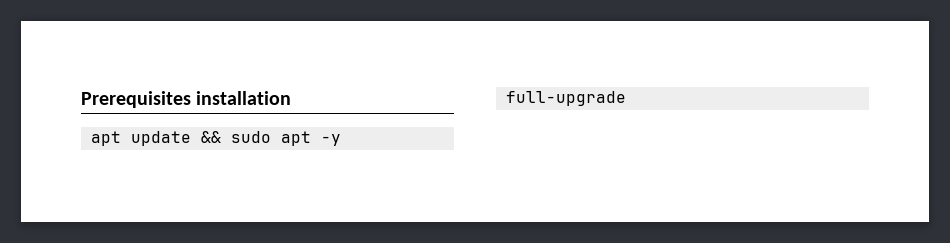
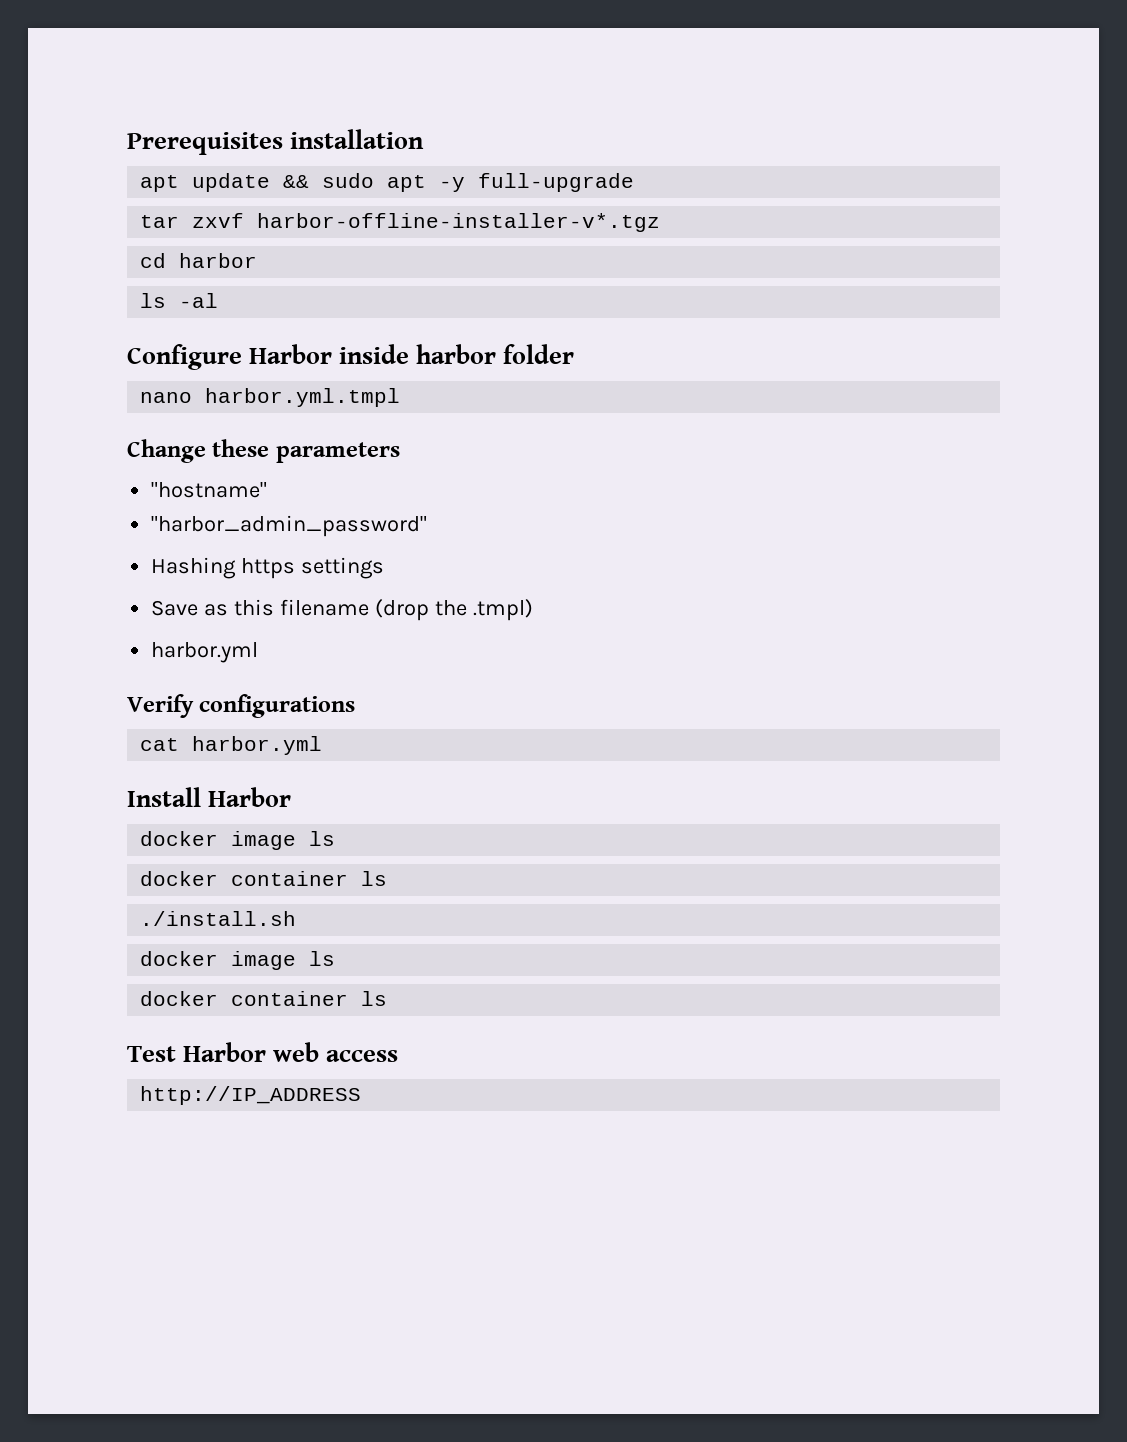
+ tar zxvf harbor-offline-installer-v*.tgz
+ cd harbor
+ ls -al
+ Configure Harbor inside harbor folder
+ nano harbor.yml.tmpl
+ Change these parameters
+ "hostname"
+ "harbor_admin_password"
+ Hashing https settings
+ Save as this filename (drop the .tmpl)
+ harbor.yml
+ Verify configurations
+ cat harbor.yml
+ Install Harbor
+ docker image ls
+ docker container ls
+ ./install.sh
+ docker image ls
+ docker container ls
+ Test Harbor web access
+ http://IP_ADDRESS

